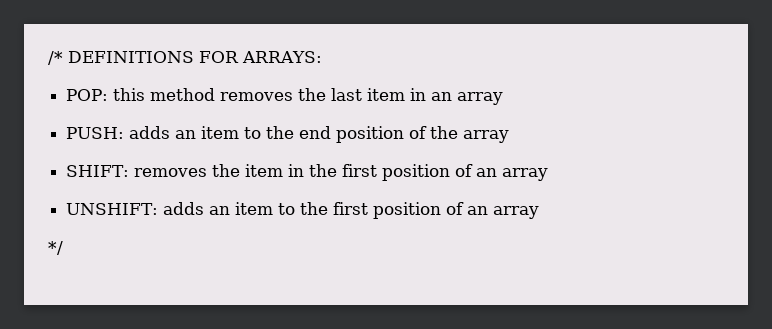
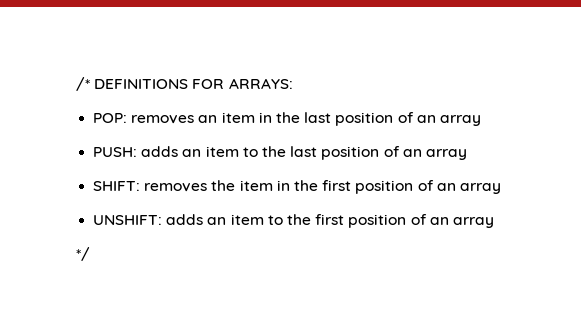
- POP: this method removes the last item in an array
+ POP: removes an item in the last position of an array
- PUSH: adds an item to the end position of the array
+ PUSH: adds an item to the last position of an array

